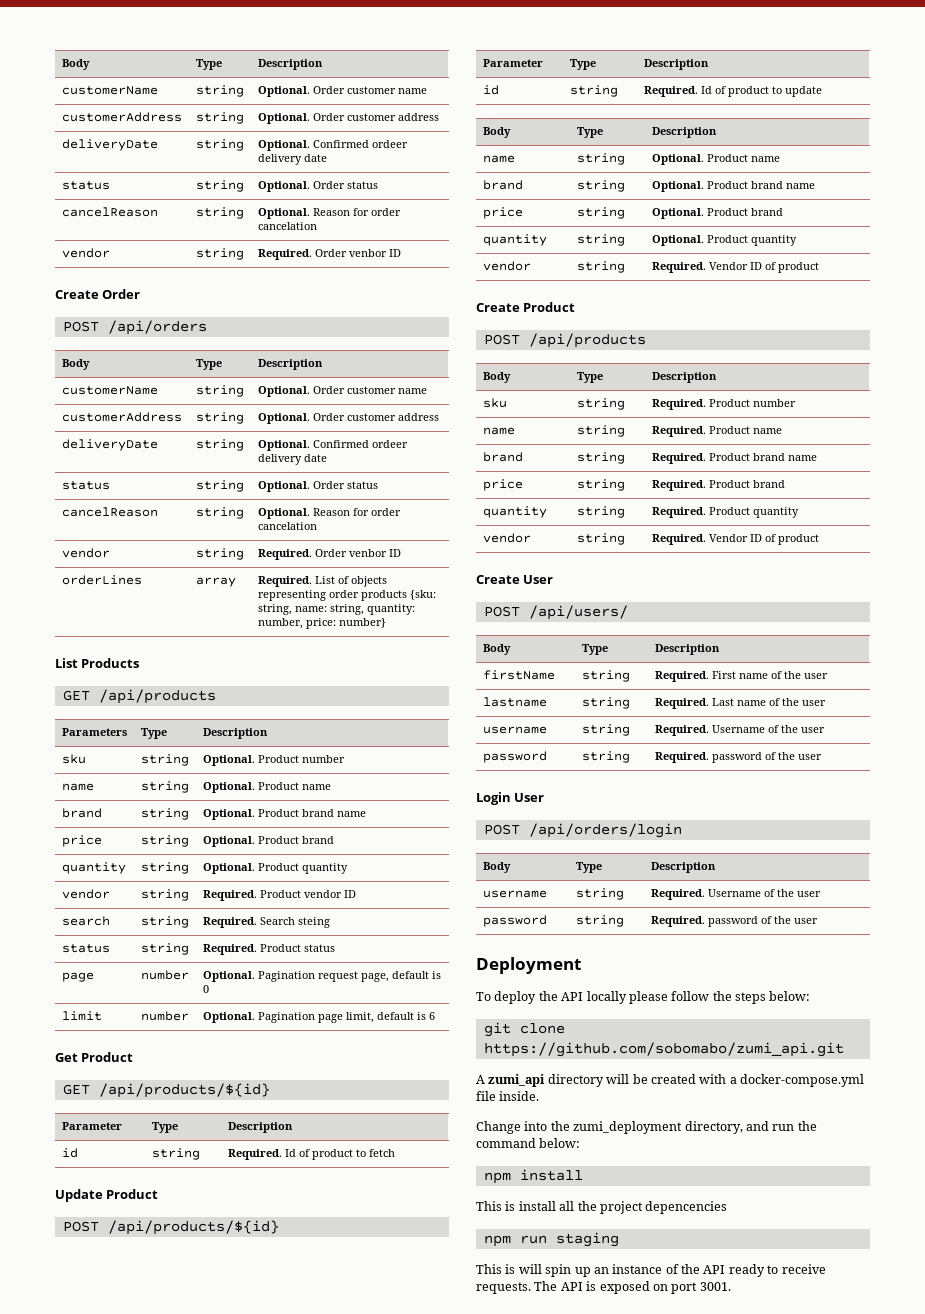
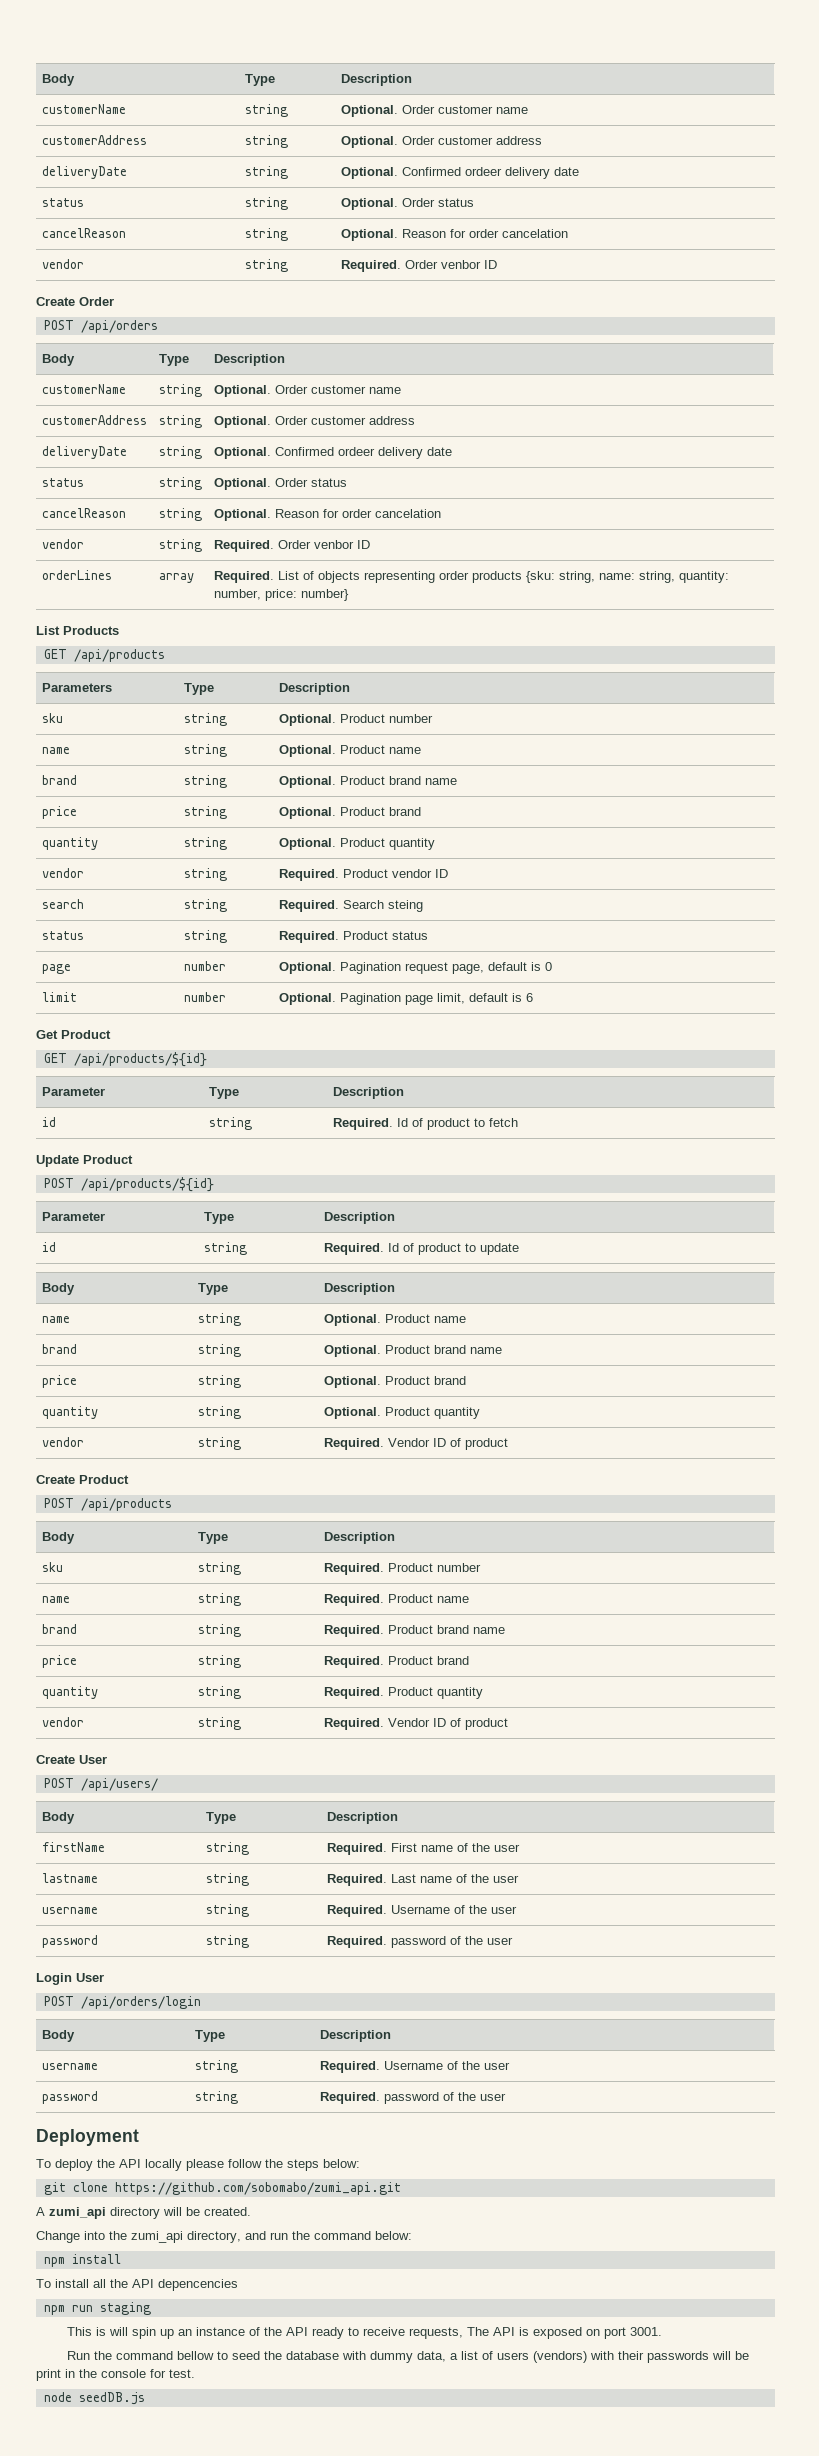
- A zumi_api directory will be created with a docker-compose.yml file inside.
+ A zumi_api directory will be created.
- Change into the zumi_deployment directory, and run the command below:
+ Change into the zumi_api directory, and run the command below:
- This is install all the project depencencies
+ To install all the API depencencies
- This is will spin up an instance of the API ready to receive requests. The API is exposed on port 3001.
+ This is will spin up an instance of the API ready to receive requests, The API is exposed on port 3001.
+ Run the command bellow to seed the database with dummy data, a list of users (vendors) with their passwords will be print in the console for test.
+ node seedDB.js

